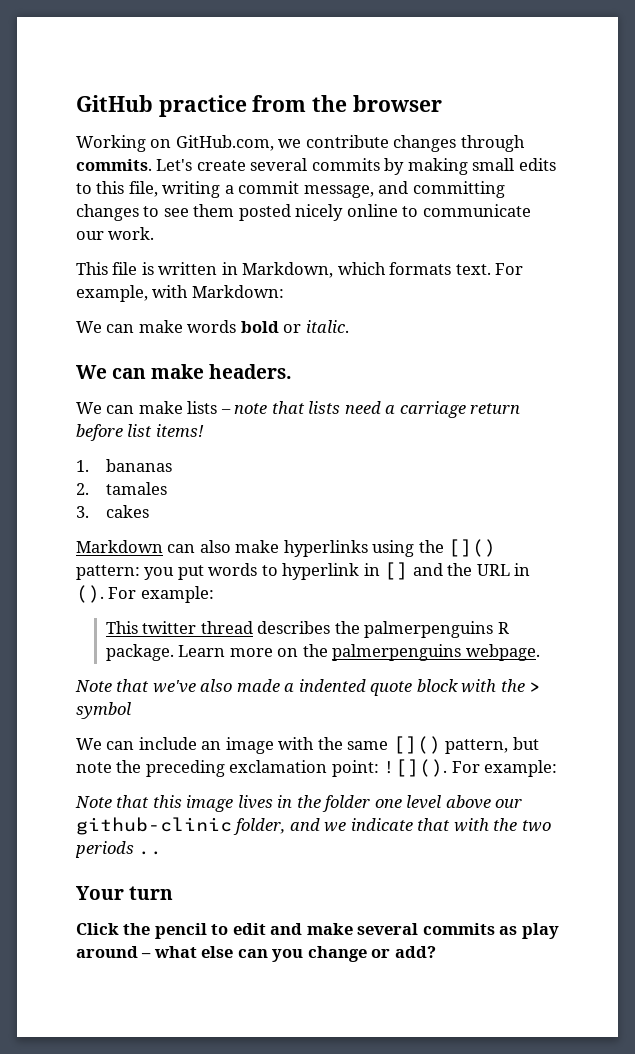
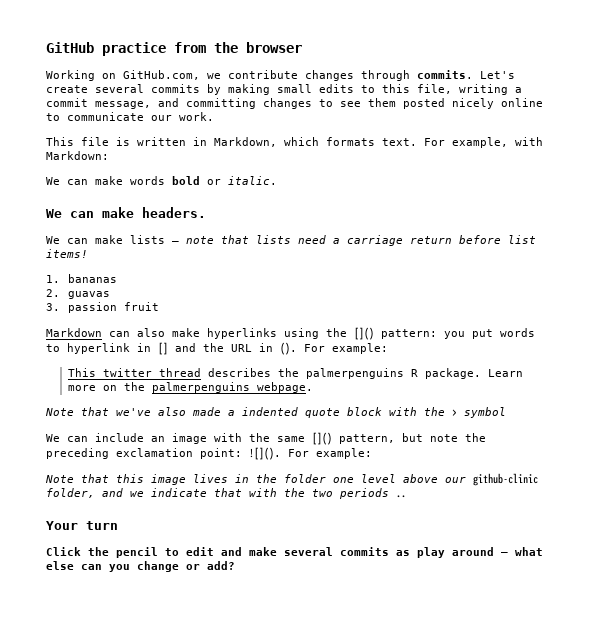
- 2. tamales
+ 2. guavas
- 3. cakes
+ 3. passion fruit

